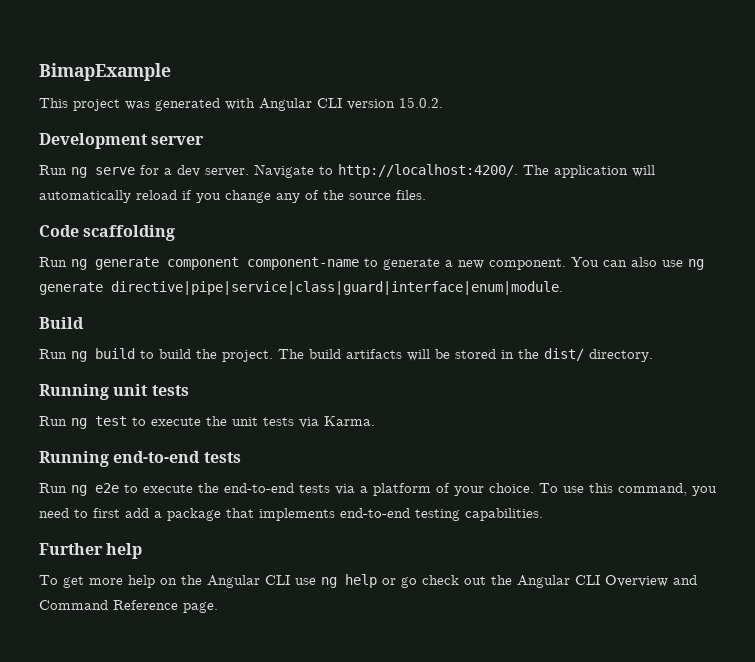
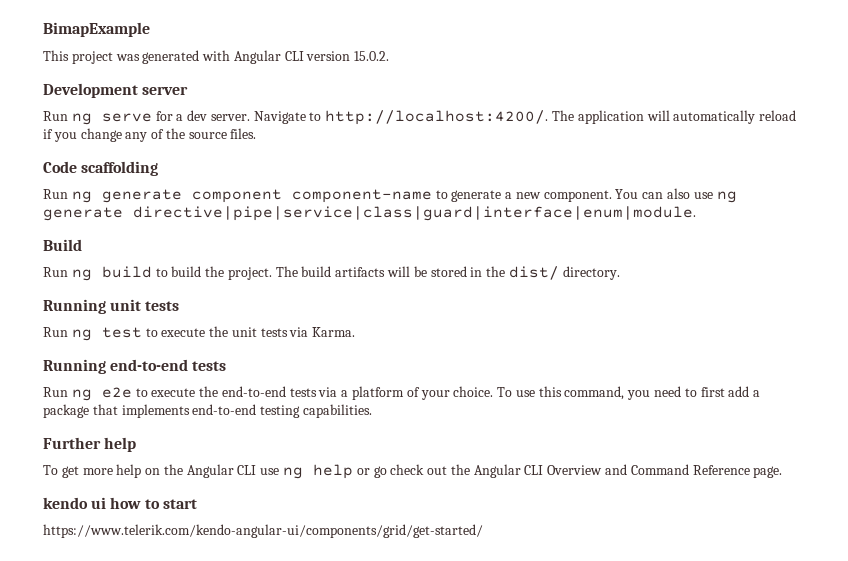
+ kendo ui how to start
+ https://www.telerik.com/kendo-angular-ui/components/grid/get-started/

